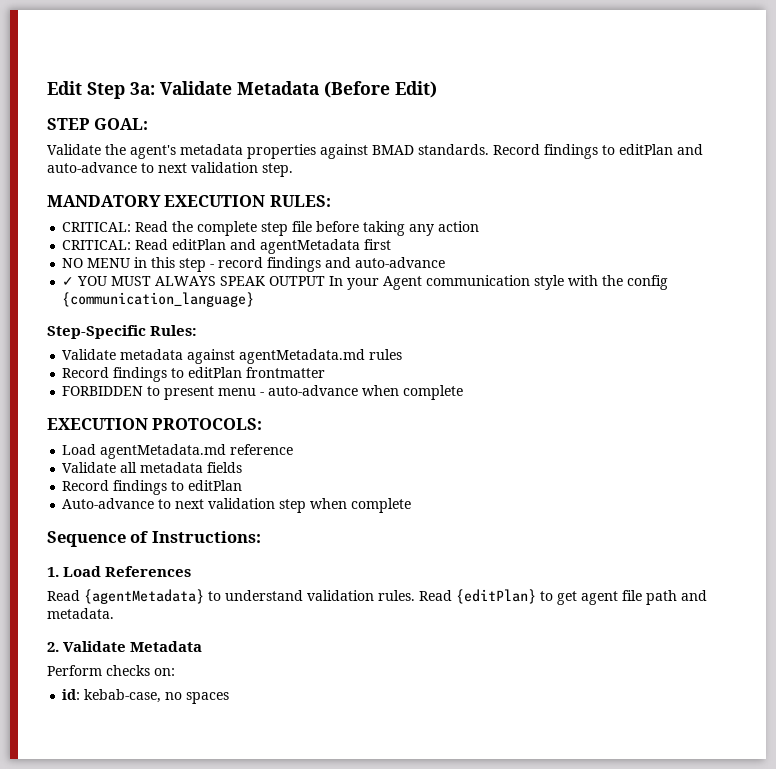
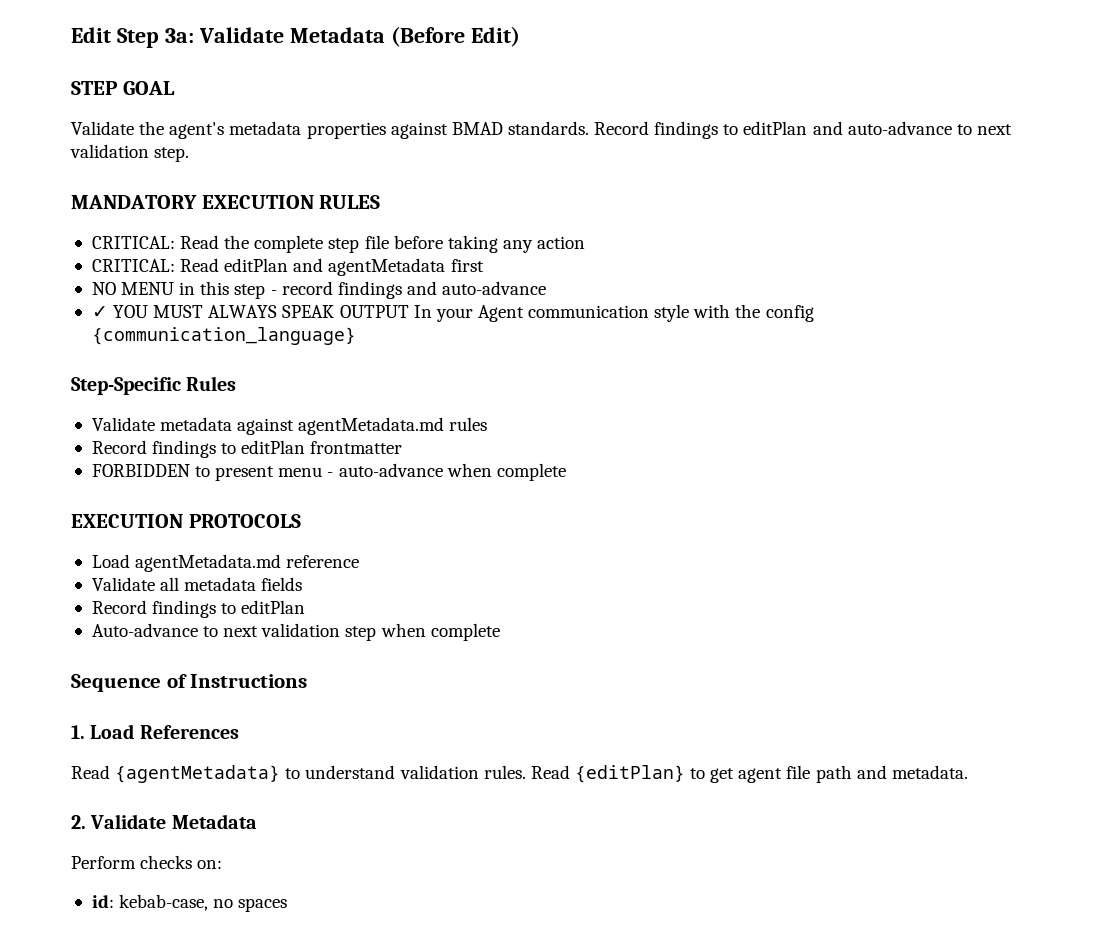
- STEP GOAL:
+ STEP GOAL
- MANDATORY EXECUTION RULES:
+ MANDATORY EXECUTION RULES
- Step-Specific Rules:
+ Step-Specific Rules
- EXECUTION PROTOCOLS:
+ EXECUTION PROTOCOLS
- Sequence of Instructions:
+ Sequence of Instructions

